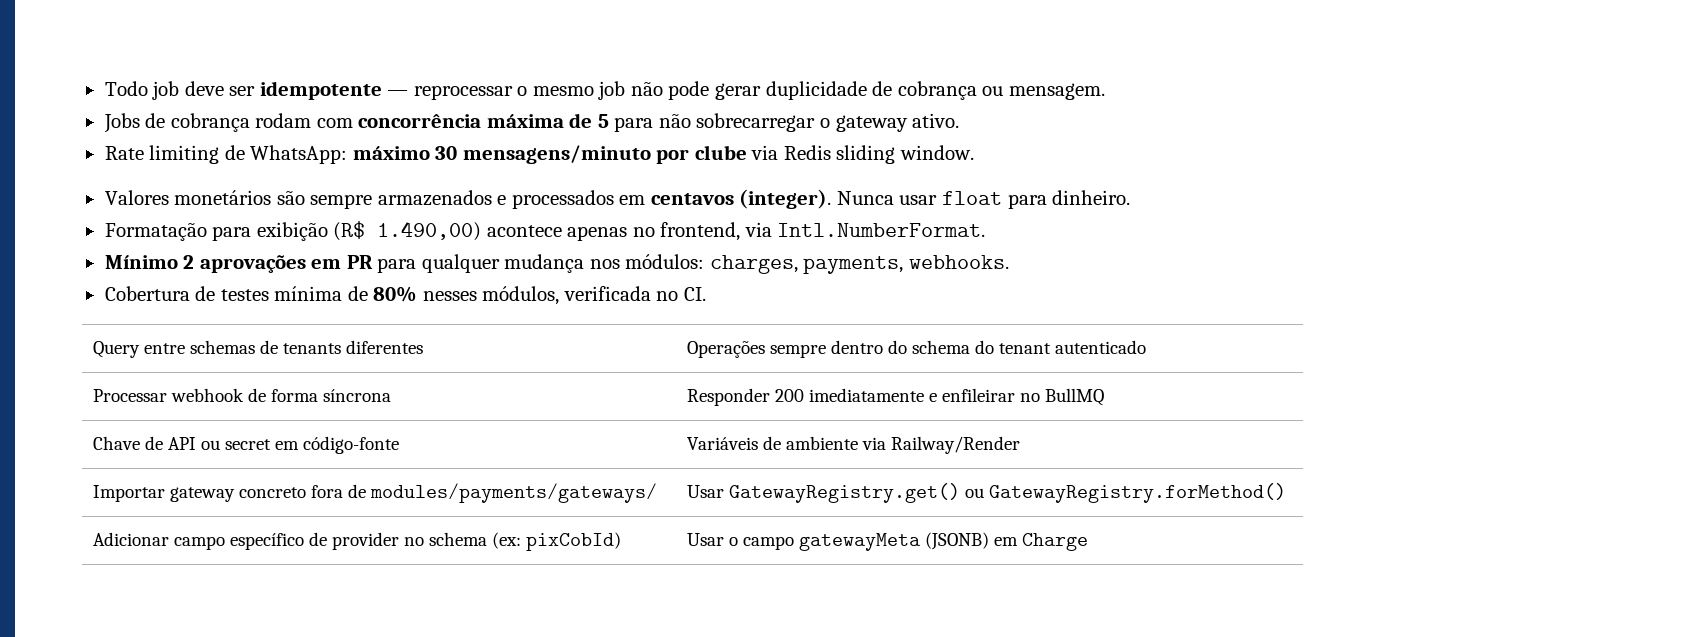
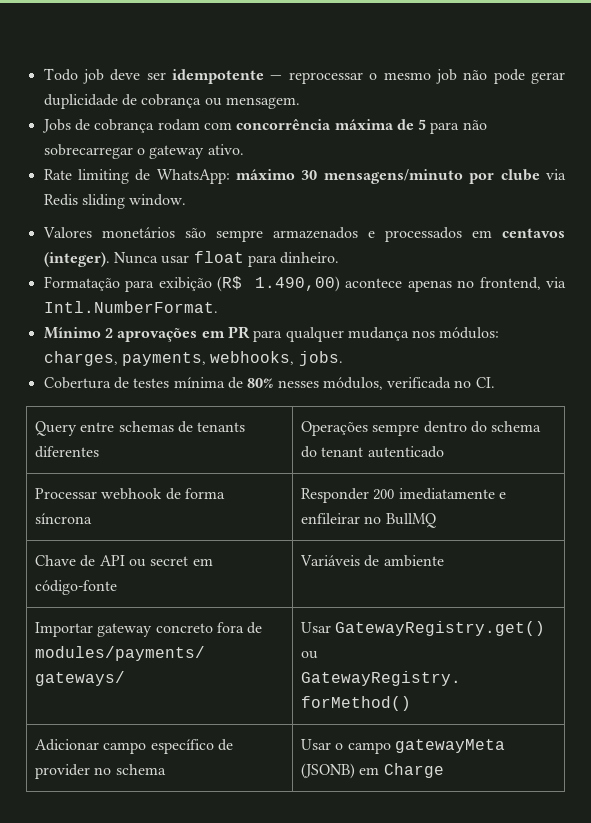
- Mínimo 2 aprovações em PR para qualquer mudança nos módulos: charges, payments, webhooks.
+ Mínimo 2 aprovações em PR para qualquer mudança nos módulos: charges, payments, webhooks, jobs.
- Chave de API ou secret em código-fonte | Variáveis de ambiente via Railway/Render
+ Chave de API ou secret em código-fonte | Variáveis de ambiente
- Adicionar campo específico de provider no schema (ex: pixCobId) | Usar o campo gatewayMeta (JSONB) em Charge
+ Adicionar campo específico de provider no schema | Usar o campo gatewayMeta (JSONB) em Charge

